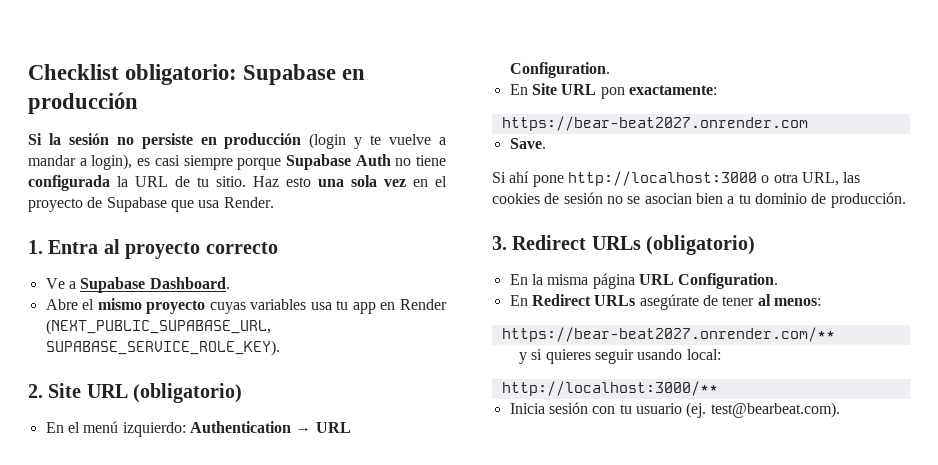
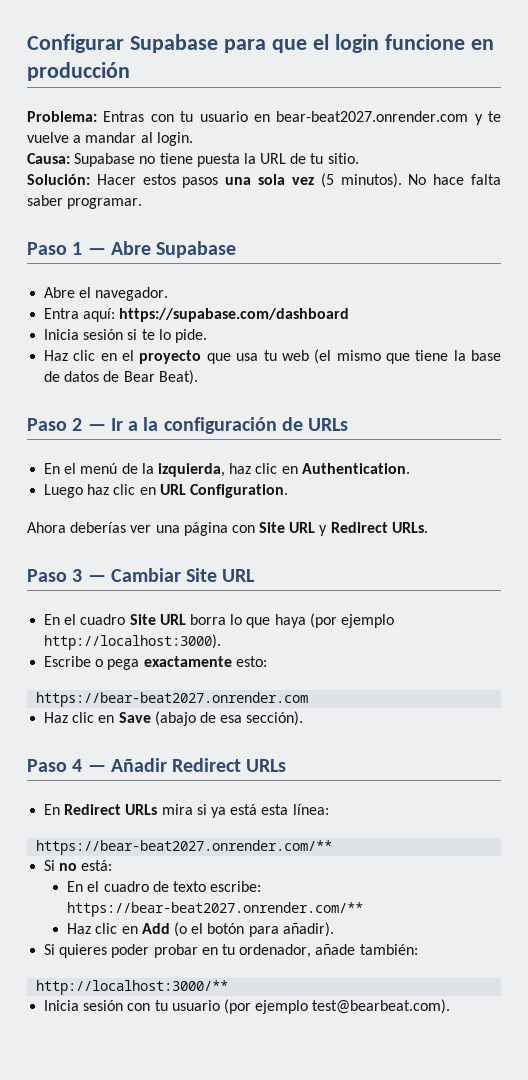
- Checklist obligatorio: Supabase en producción
- Si la sesión no persiste en producción (login y te vuelve a mandar a login), es casi siempre porque Supabase Auth no tiene configurada la URL de tu sitio. Haz esto una sola vez en el proyecto de Supabase que usa Render.
- 1. Entra al proyecto correcto
- Ve a Supabase Dashboard.
- Abre el mismo proyecto cuyas variables usa tu app en Render (NEXT_PUBLIC_SUPABASE_URL, SUPABASE_SERVICE_ROLE_KEY).
- 2. Site URL (obligatorio)
- En el menú izquierdo: Authentication → URL Configuration.
- En Site URL pon exactamente:
+ Configurar Supabase para que el login funcione en producción
+ Problema: Entras con tu usuario en bear-beat2027.onrender.com y te vuelve a mandar al login.
+ Causa: Supabase no tiene puesta la URL de tu sitio.
+ Solución: Hacer estos pasos una sola vez (5 minutos). No hace falta saber programar.
+ Paso 1 — Abre Supabase
+ Abre el navegador.
+ Entra aquí: https://supabase.com/dashboard
+ Inicia sesión si te lo pide.
+ Haz clic en el proyecto que usa tu web (el mismo que tiene la base de datos de Bear Beat).
+ Paso 2 — Ir a la configuración de URLs
+ En el menú de la izquierda, haz clic en Authentication.
+ Luego haz clic en URL Configuration.
+ Ahora deberías ver una página con Site URL y Redirect URLs.
+ Paso 3 — Cambiar Site URL
+ En el cuadro Site URL borra lo que haya (por ejemplo http://localhost:3000).
+ Escribe o pega exactamente esto:
  https://bear-beat2027.onrender.com
- Save.
- Si ahí pone http://localhost:3000 o otra URL, las cookies de sesión no se asocian bien a tu dominio de producción.
- 3. Redirect URLs (obligatorio)
- En la misma página URL Configuration.
- En Redirect URLs asegúrate de tener al menos:
+ Haz clic en Save (abajo de esa sección).
+ Paso 4 — Añadir Redirect URLs
+ En Redirect URLs mira si ya está esta línea:
  https://bear-beat2027.onrender.com/**
- y si quieres seguir usando local:
+ Si no está:
+ En el cuadro de texto escribe: https://bear-beat2027.onrender.com/**
+ Haz clic en Add (o el botón para añadir).
+ Si quieres poder probar en tu ordenador, añade también:
- Inicia sesión con tu usuario (ej. test@bearbeat.com).
+ Inicia sesión con tu usuario (por ejemplo test@bearbeat.com).

